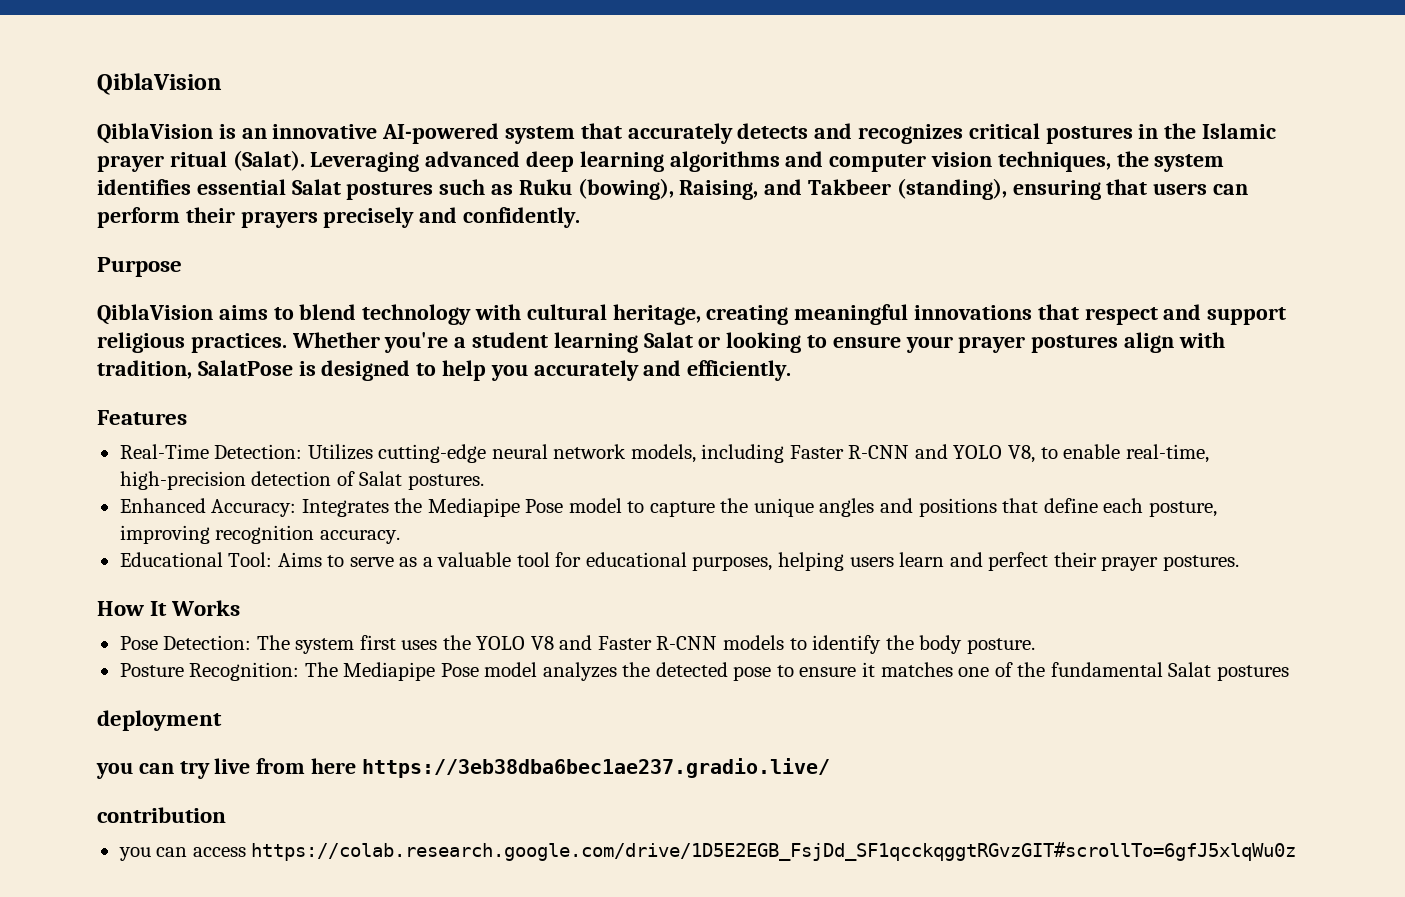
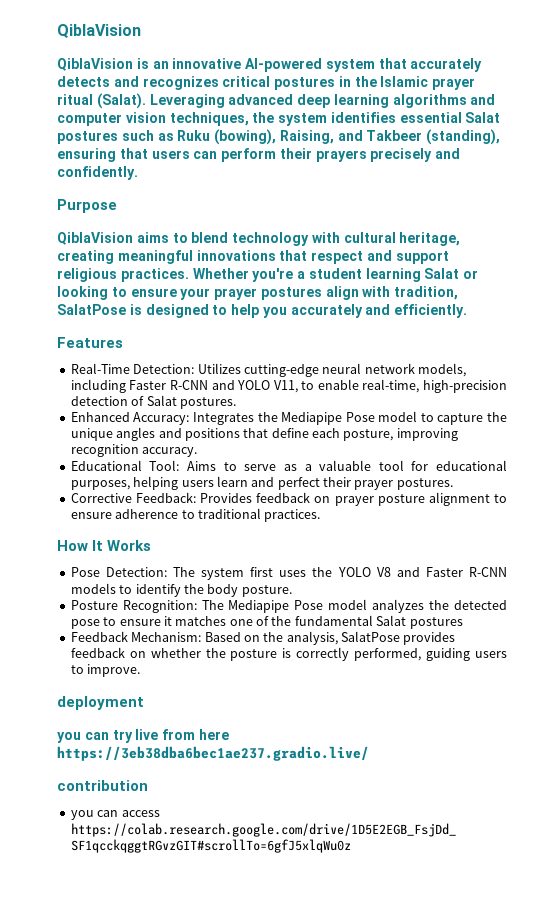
- Real-Time Detection: Utilizes cutting-edge neural network models, including Faster R-CNN and YOLO V8, to enable real-time, high-precision detection of Salat postures.
+ Real-Time Detection: Utilizes cutting-edge neural network models, including Faster R-CNN and YOLO V11, to enable real-time, high-precision detection of Salat postures.
+ Corrective Feedback: Provides feedback on prayer posture alignment to ensure adherence to traditional practices.
+ Feedback Mechanism: Based on the analysis, SalatPose provides feedback on whether the posture is correctly performed, guiding users to improve.

